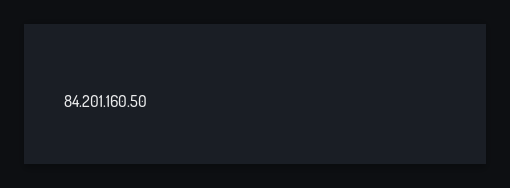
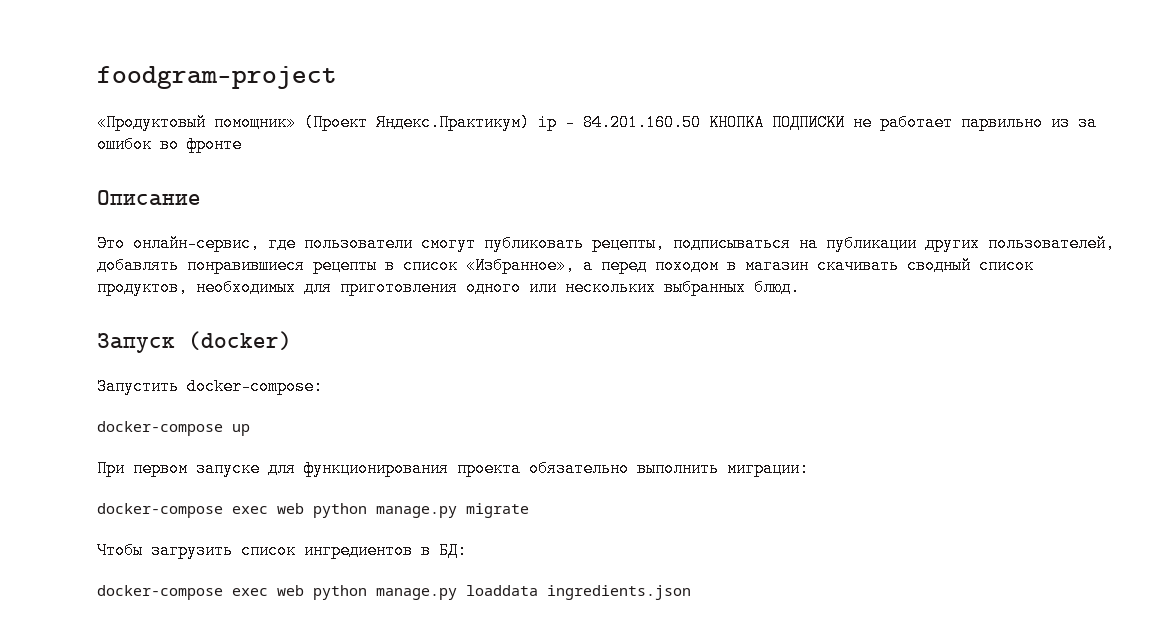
- 84.201.160.50
+ foodgram-project
+ «Продуктовый помощник» (Проект Яндекс.Практикум) ip - 84.201.160.50 КНОПКА ПОДПИСКИ не работает парвильно из за ошибок во фронте
+ Описание
+ Это онлайн-сервис, где пользователи смогут публиковать рецепты, подписываться на публикации других пользователей, добавлять понравившиеся рецепты в список «Избранное», а перед походом в магазин скачивать сводный список продуктов, необходимых для приготовления одного или нескольких выбранных блюд.
+ Запуск (docker)
+ Запустить docker-compose:
+ docker-compose up
+ При первом запуске для функционирования проекта обязательно выполнить миграции:
+ docker-compose exec web python manage.py migrate
+ Чтобы загрузить список ингредиентов в БД:
+ docker-compose exec web python manage.py loaddata ingredients.json

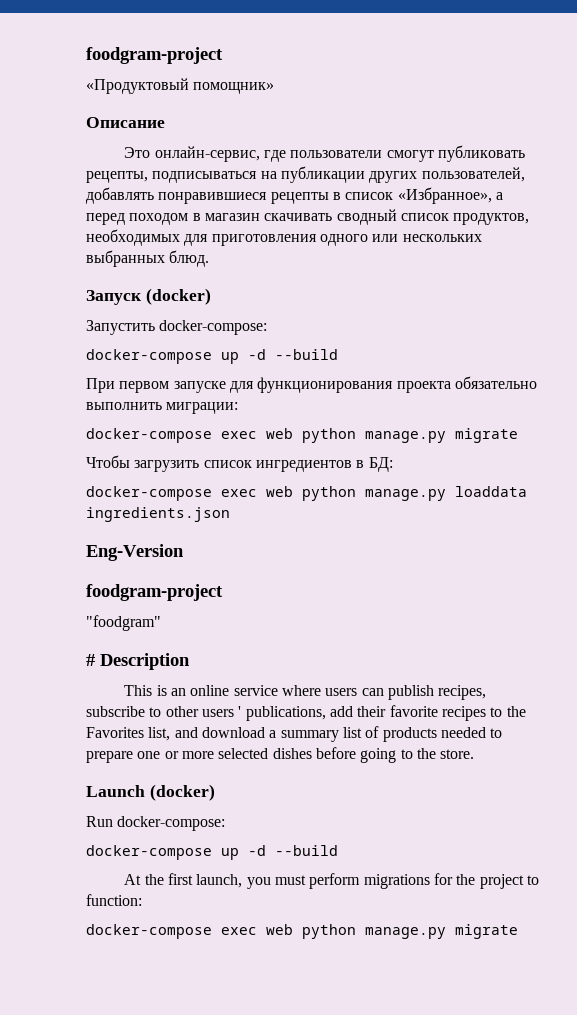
- «Продуктовый помощник» (Проект Яндекс.Практикум) ip - 84.201.160.50 КНОПКА ПОДПИСКИ не работает парвильно из за ошибок во фронте
+ «Продуктовый помощник»
  Запустить docker-compose:
- docker-compose up
+ docker-compose up -d --build
+ Eng-Version
+ foodgram-project
+ "foodgram"
+ # Description
+ This is an online service where users can publish recipes, subscribe to other users ' publications, add their favorite recipes to the Favorites list, and download a summary list of products needed to prepare one or more selected dishes before going to the store.
+ Launch (docker)
+ Run docker-compose:
+ docker-compose up -d --build
+ At the first launch, you must perform migrations for the project to function:
+ docker-compose exec web python manage.py migrate

